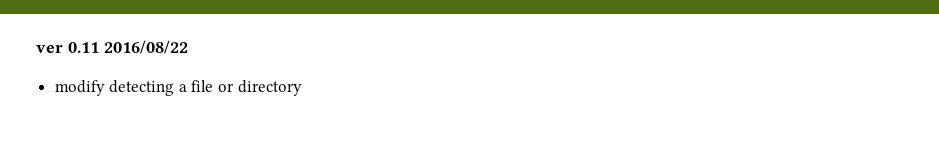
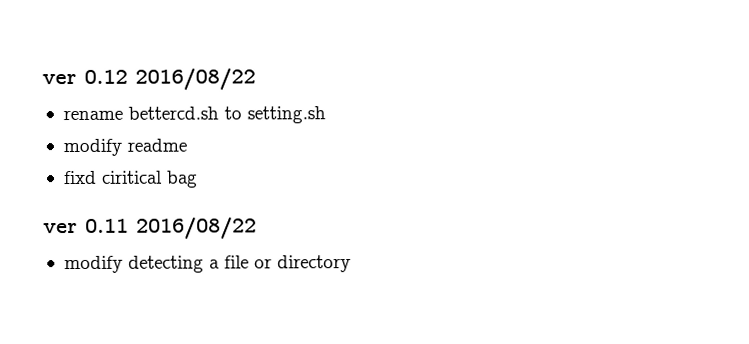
+ ver 0.12 2016/08/22
+ rename bettercd.sh to setting.sh
+ modify readme
+ fixd ciritical bag

